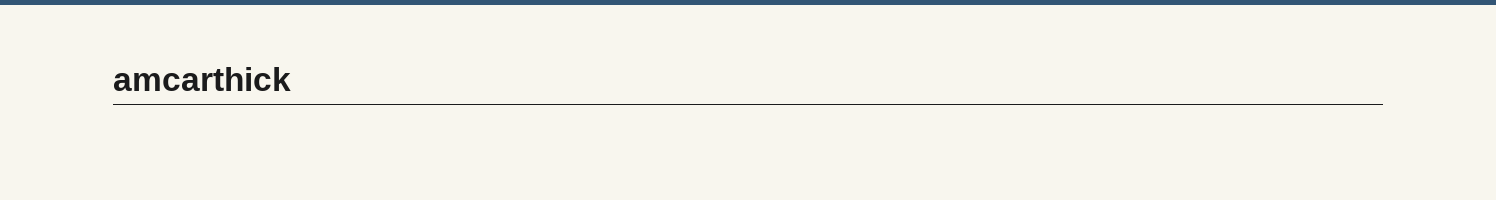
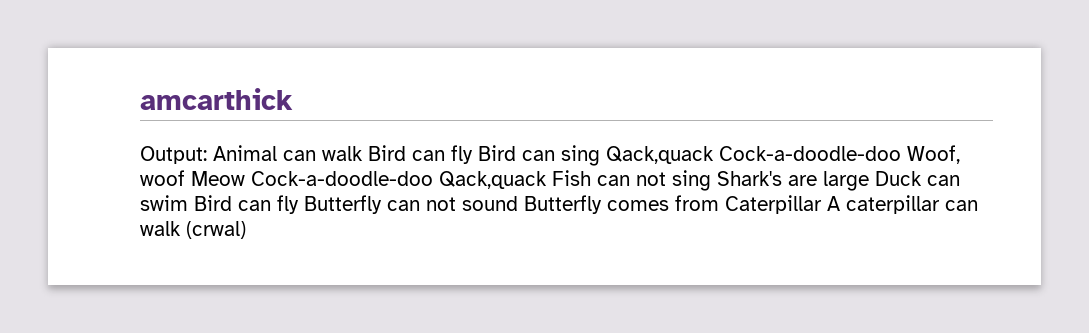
+ Output: Animal can walk Bird can fly Bird can sing Qack,quack Cock-a-doodle-doo Woof, woof Meow Cock-a-doodle-doo Qack,quack Fish can not sing Shark's are large Duck can swim Bird can fly Butterfly can not sound Butterfly comes from Caterpillar A caterpillar can walk (crwal)

